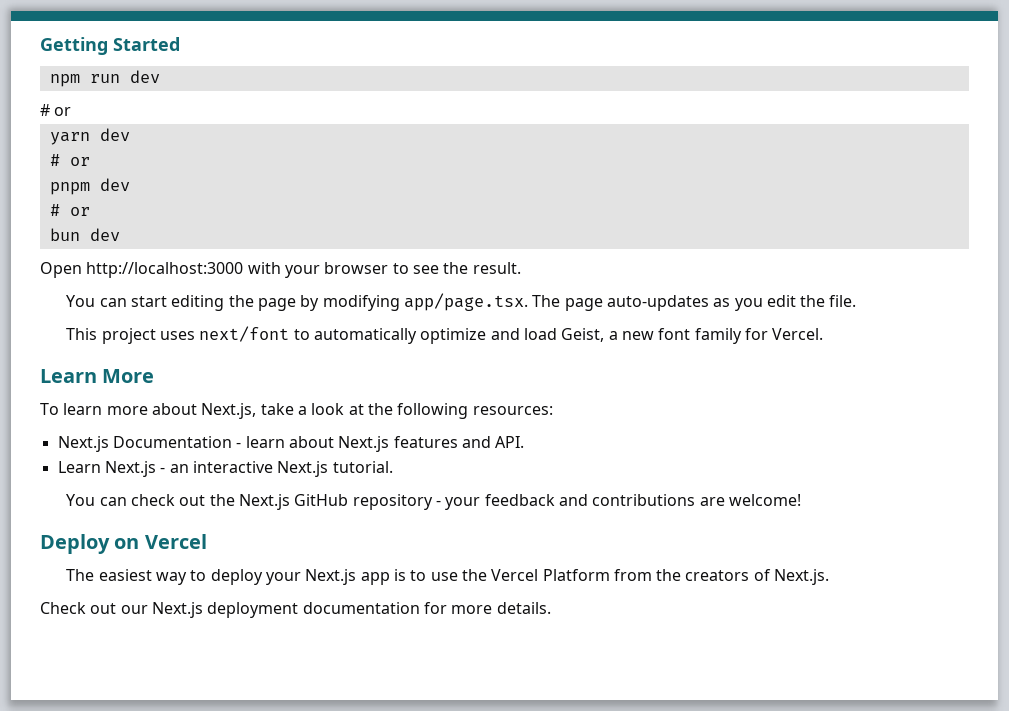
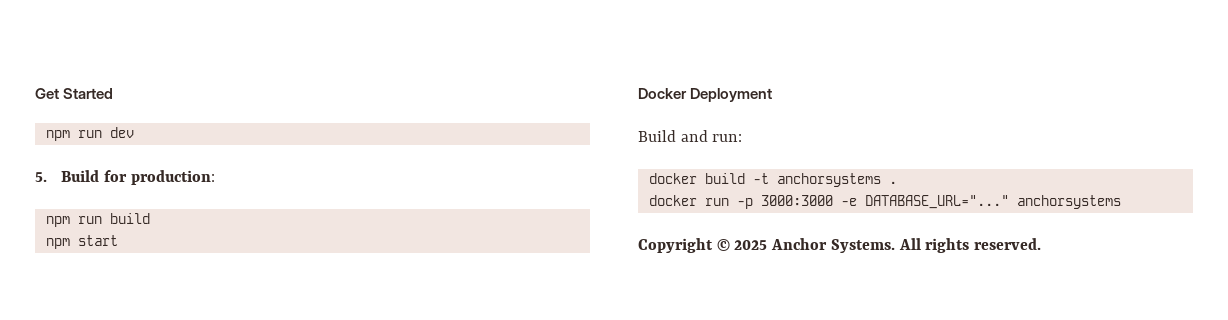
- Getting Started
+ Get Started
  npm run dev
- # or
- yarn dev
- # or
- pnpm dev
- # or
- bun dev
- Open http://localhost:3000 with your browser to see the result.
- You can start editing the page by modifying app/page.tsx. The page auto-updates as you edit the file.
- This project uses next/font to automatically optimize and load Geist, a new font family for Vercel.
- Learn More
- To learn more about Next.js, take a look at the following resources:
- Next.js Documentation - learn about Next.js features and API.
- Learn Next.js - an interactive Next.js tutorial.
- You can check out the Next.js GitHub repository - your feedback and contributions are welcome!
- Deploy on Vercel
- The easiest way to deploy your Next.js app is to use the Vercel Platform from the creators of Next.js.
- Check out our Next.js deployment documentation for more details.
+ 5. Build for production:
+ npm run build
+ npm start
+ Docker Deployment
+ Build and run:
+ docker build -t anchorsystems .
+ docker run -p 3000:3000 -e DATABASE_URL="..." anchorsystems
+ Copyright © 2025 Anchor Systems. All rights reserved.

